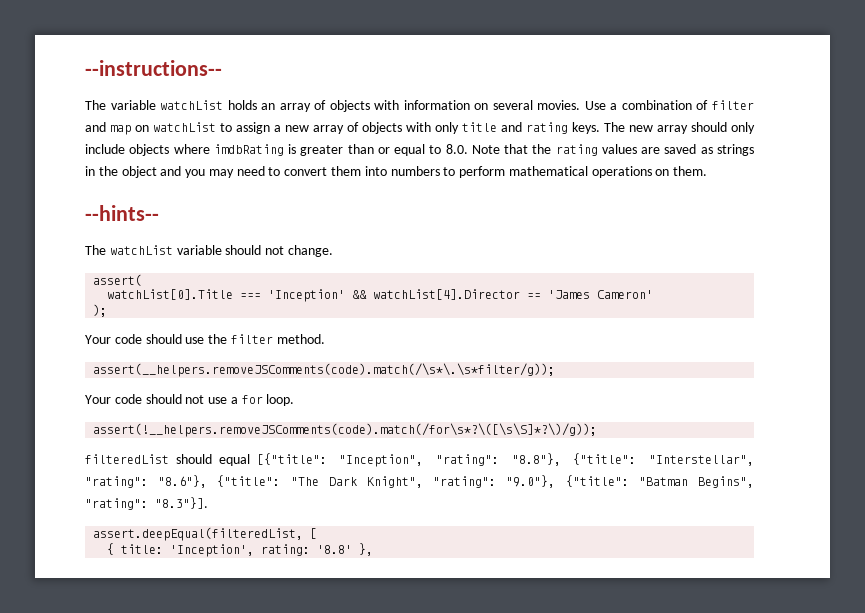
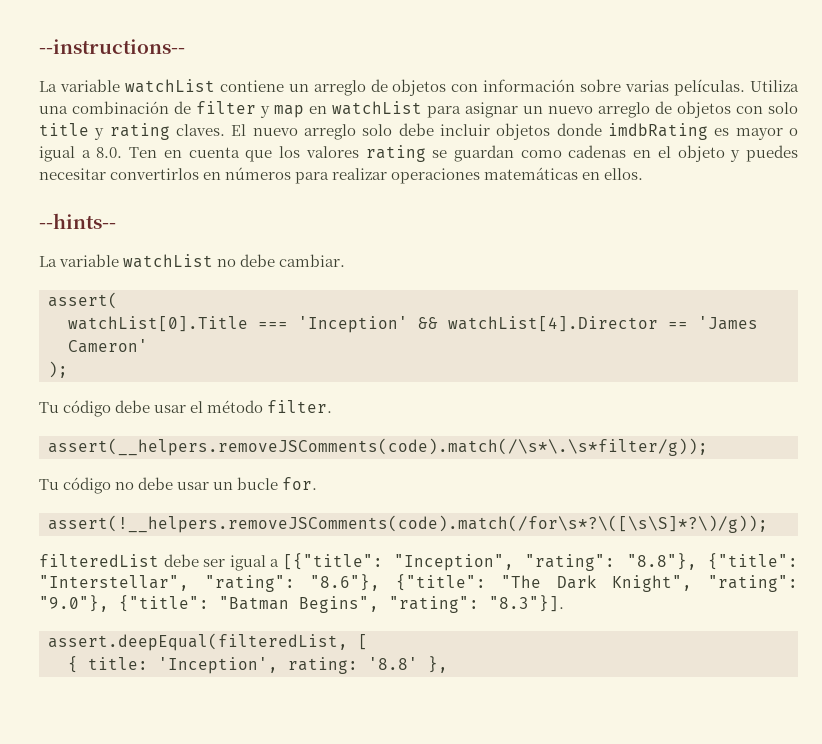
- The variable watchList holds an array of objects with information on several movies. Use a combination of filter and map on watchList to assign a new array of objects with only title and rating keys. The new array should only include objects where imdbRating is greater than or equal to 8.0. Note that the rating values are saved as strings in the object and you may need to convert them into numbers to perform mathematical operations on them.
+ La variable watchList contiene un arreglo de objetos con información sobre varias películas. Utiliza una combinación de filter y map en watchList para asignar un nuevo arreglo de objetos con solo title y rating claves. El nuevo arreglo solo debe incluir objetos donde imdbRating es mayor o igual a 8.0. Ten en cuenta que los valores rating se guardan como cadenas en el objeto y puedes necesitar convertirlos en números para realizar operaciones matemáticas en ellos.
  --hints--
- The watchList variable should not change.
+ La variable watchList no debe cambiar.
- Your code should use the filter method.
+ Tu código debe usar el método filter.
  assert(__helpers.removeJSComments(code).match(/\s*\.\s*filter/g));
- Your code should not use a for loop.
+ Tu código no debe usar un bucle for.
  assert(!__helpers.removeJSComments(code).match(/for\s*?\([\s\S]*?\)/g));
- filteredList should equal [{"title": "Inception", "rating": "8.8"}, {"title": "Interstellar", "rating": "8.6"}, {"title": "The Dark Knight", "rating": "9.0"}, {"title": "Batman Begins", "rating": "8.3"}].
+ filteredList debe ser igual a [{"title": "Inception", "rating": "8.8"}, {"title": "Interstellar", "rating": "8.6"}, {"title": "The Dark Knight", "rating": "9.0"}, {"title": "Batman Begins", "rating": "8.3"}].

